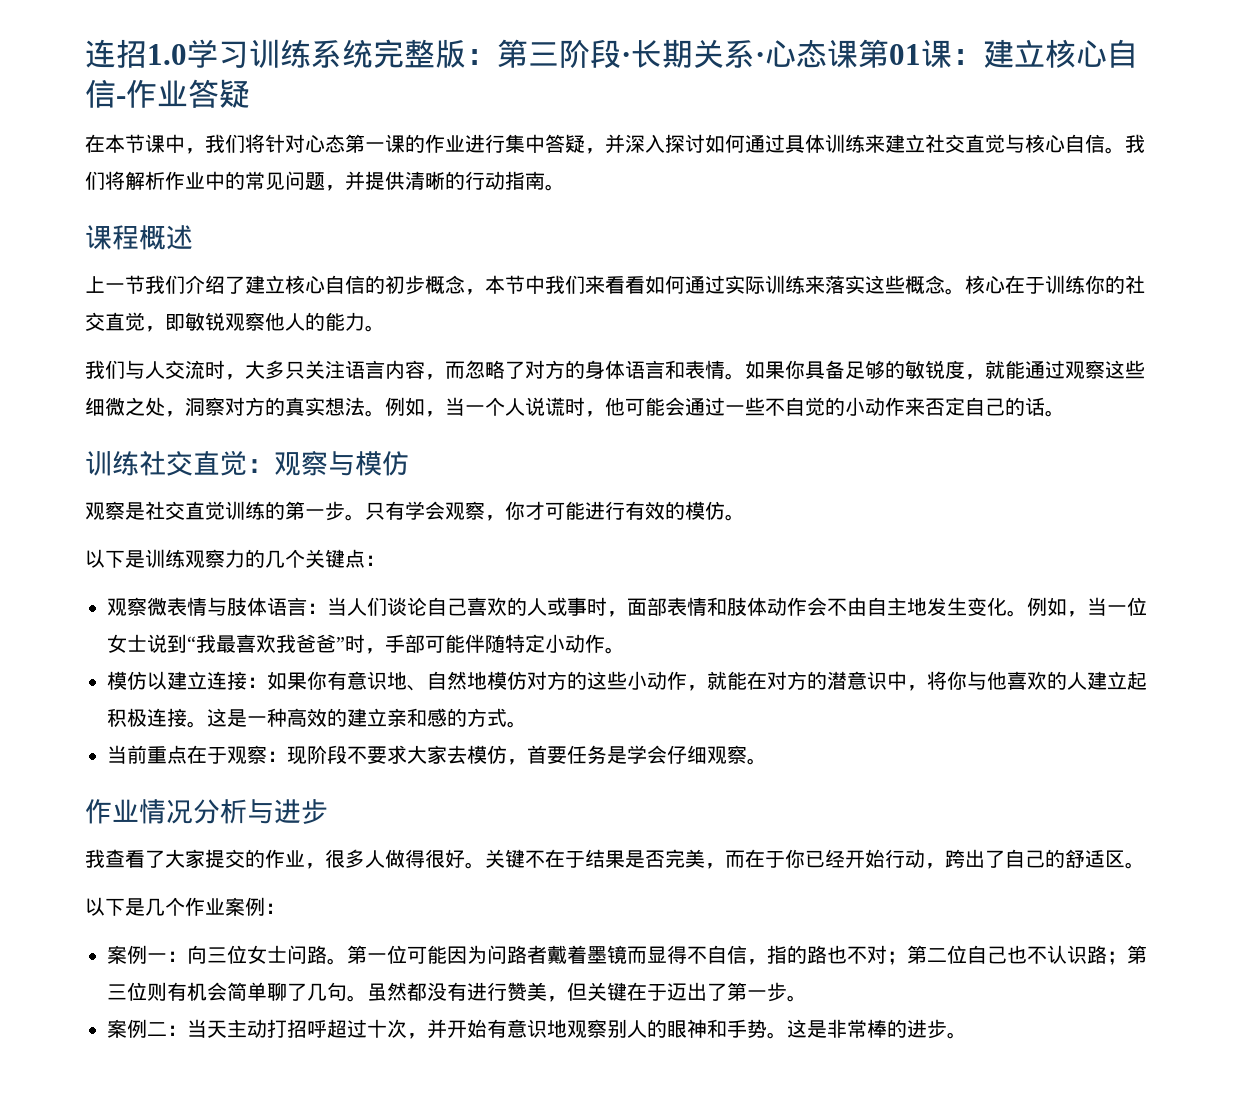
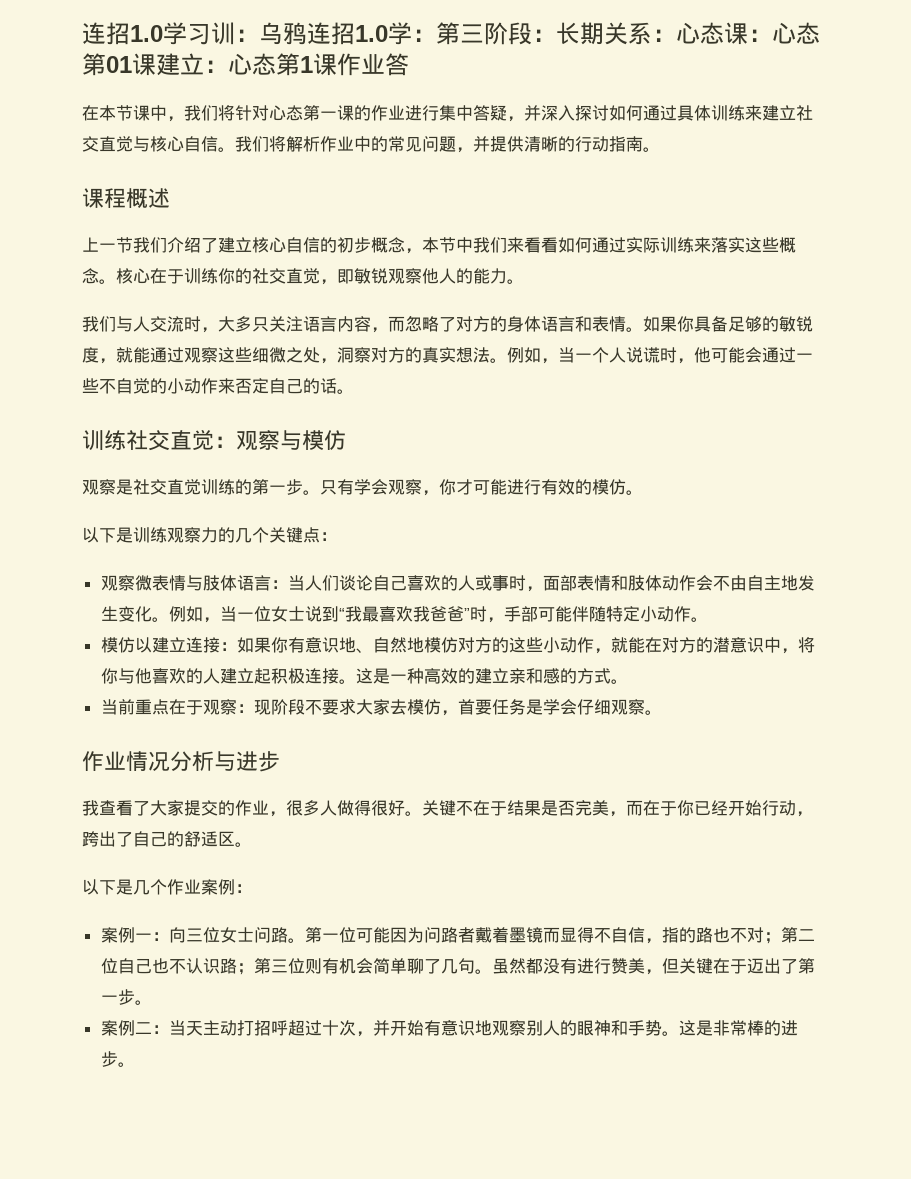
- 连招1.0学习训练系统完整版：第三阶段·长期关系·心态课第01课：建立核心自信-作业答疑
+ 连招1.0学习训：乌鸦连招1.0学：第三阶段：长期关系：心态课：心态第01课建立：心态第1课作业答

